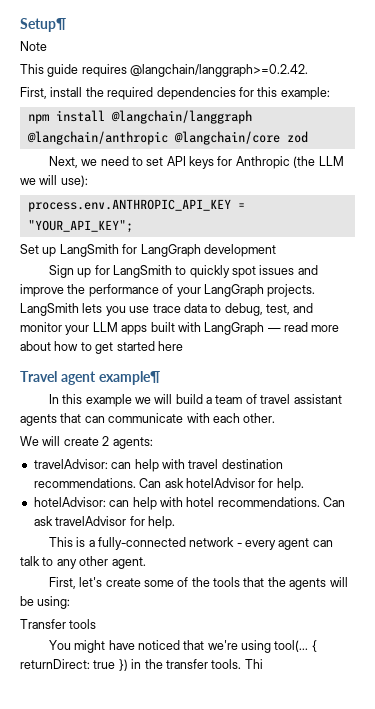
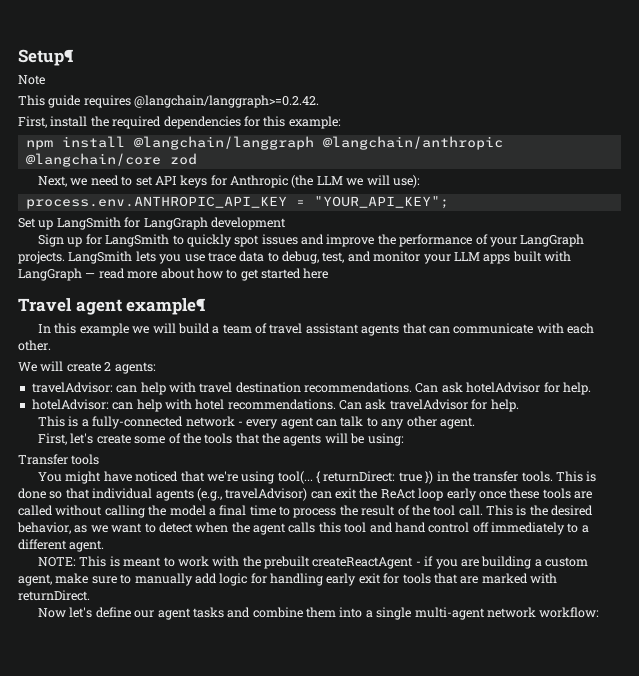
- Thi
+ This is done so that individual agents (e.g., travelAdvisor) can exit the ReAct loop early once these tools are called without calling the model a final time to process the result of the tool call. This is the desired behavior, as we want to detect when the agent calls this tool and hand control off immediately to a different agent.
+ NOTE: This is meant to work with the prebuilt createReactAgent - if you are building a custom agent, make sure to manually add logic for handling early exit for tools that are marked with returnDirect.
+ Now let's define our agent tasks and combine them into a single multi-agent network workflow:

